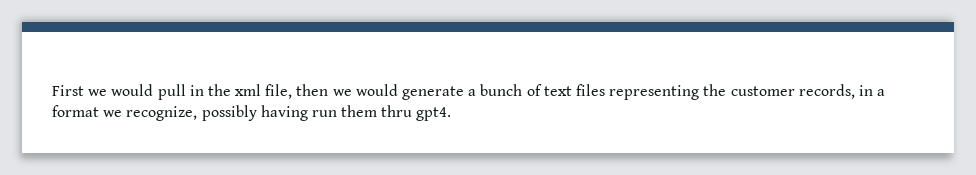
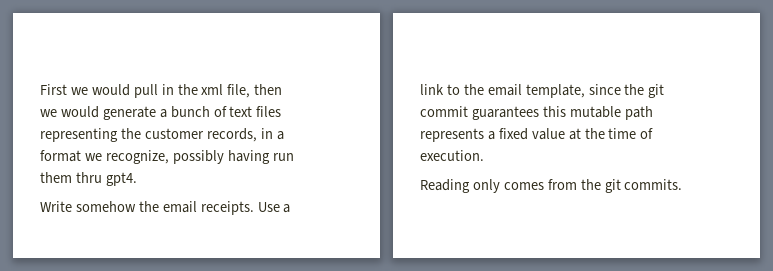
+ Write somehow the email receipts. Use a link to the email template, since the git commit guarantees this mutable path represents a fixed value at the time of execution.
+ Reading only comes from the git commits.

